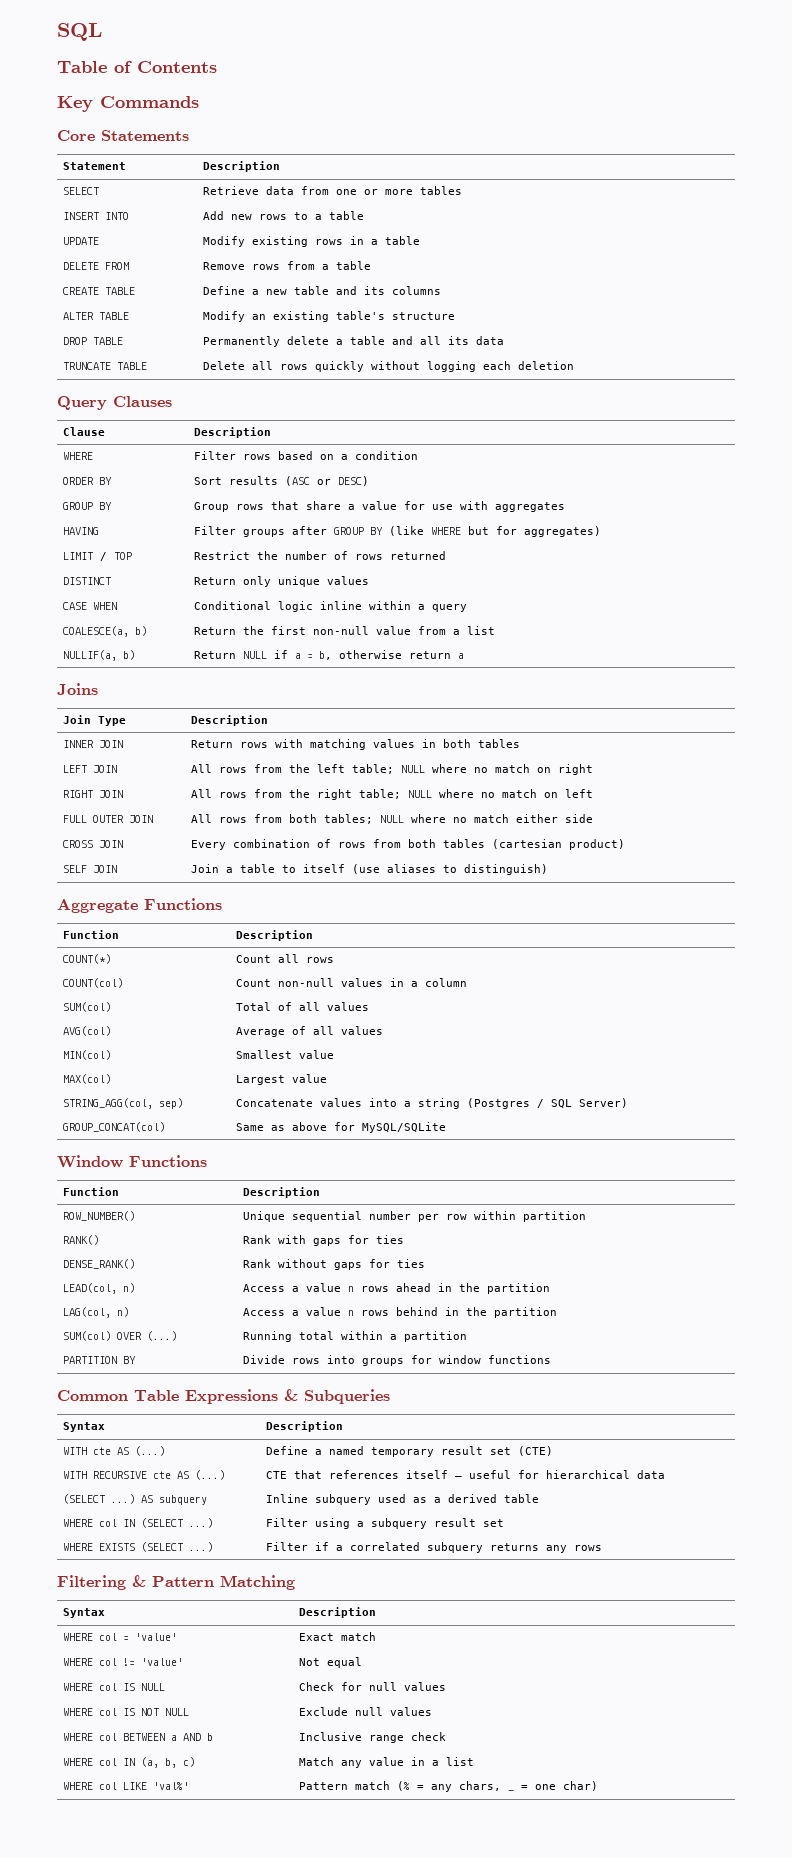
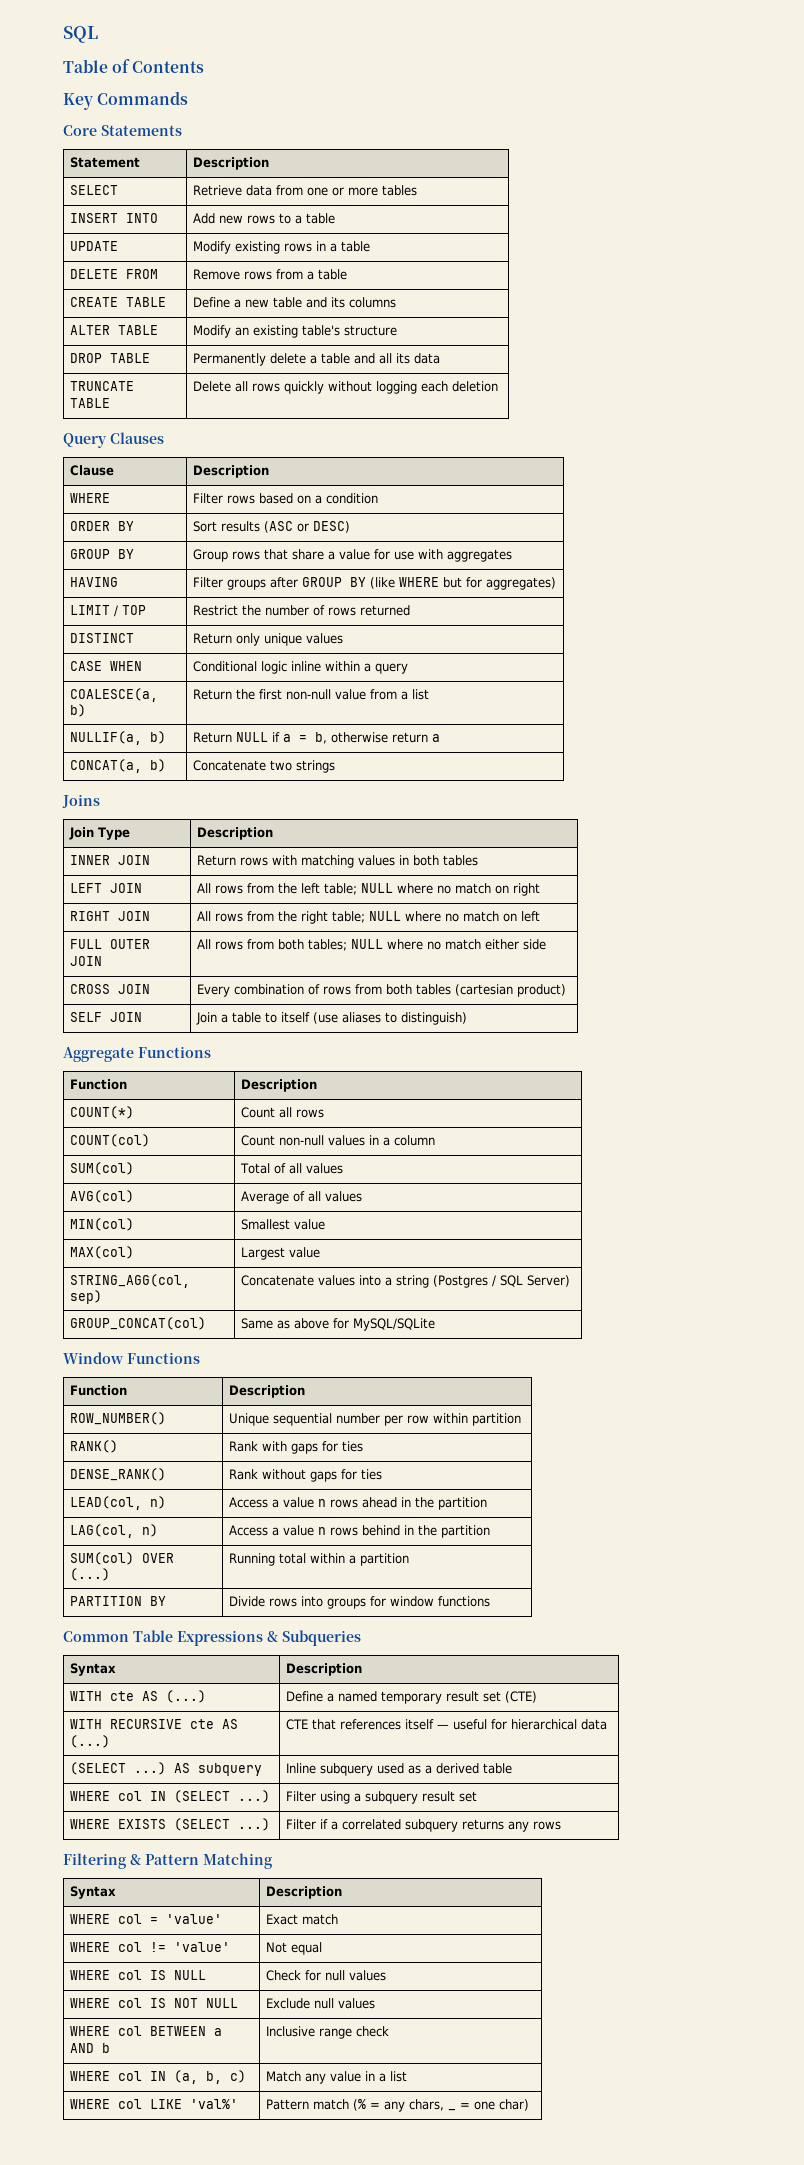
+ CONCAT(a, b) | Concatenate two strings

